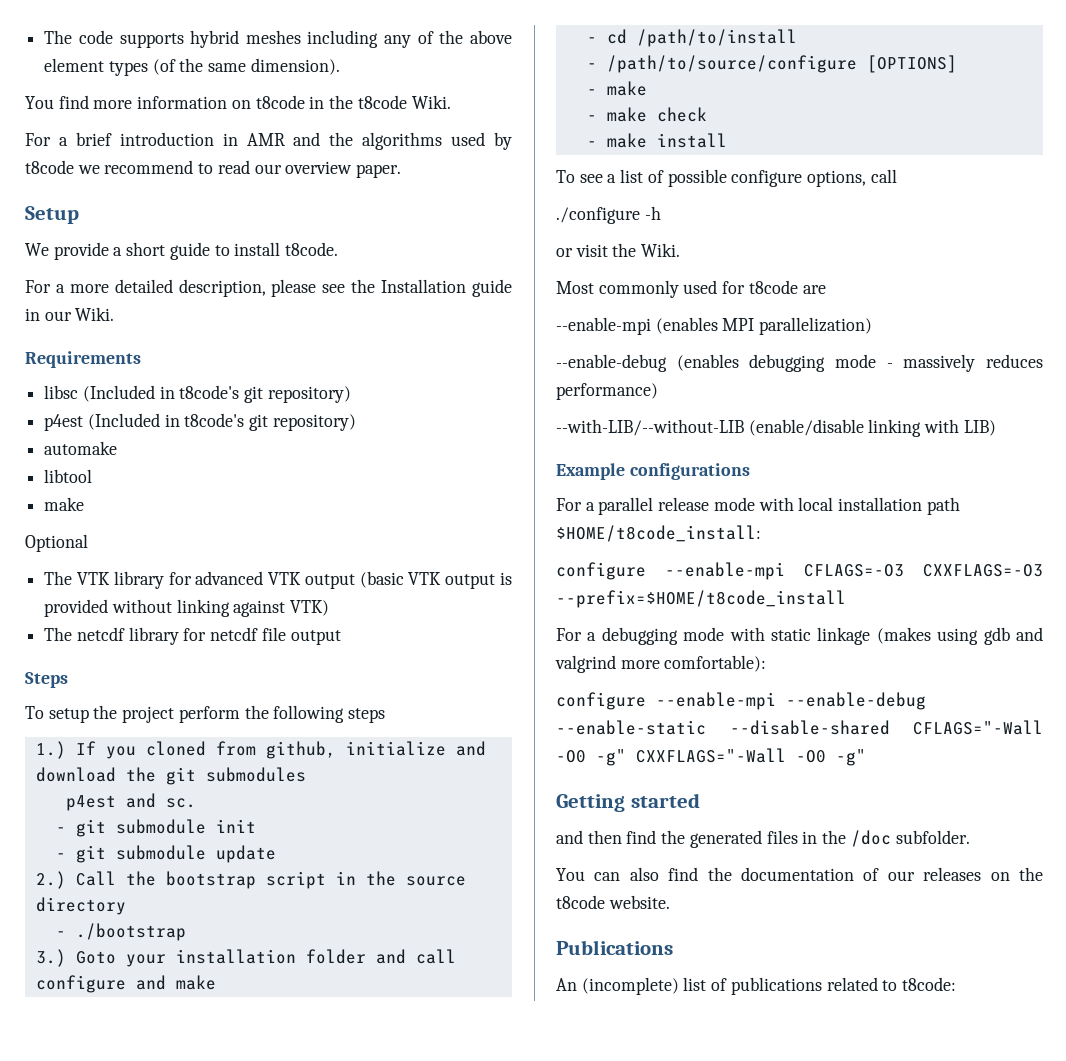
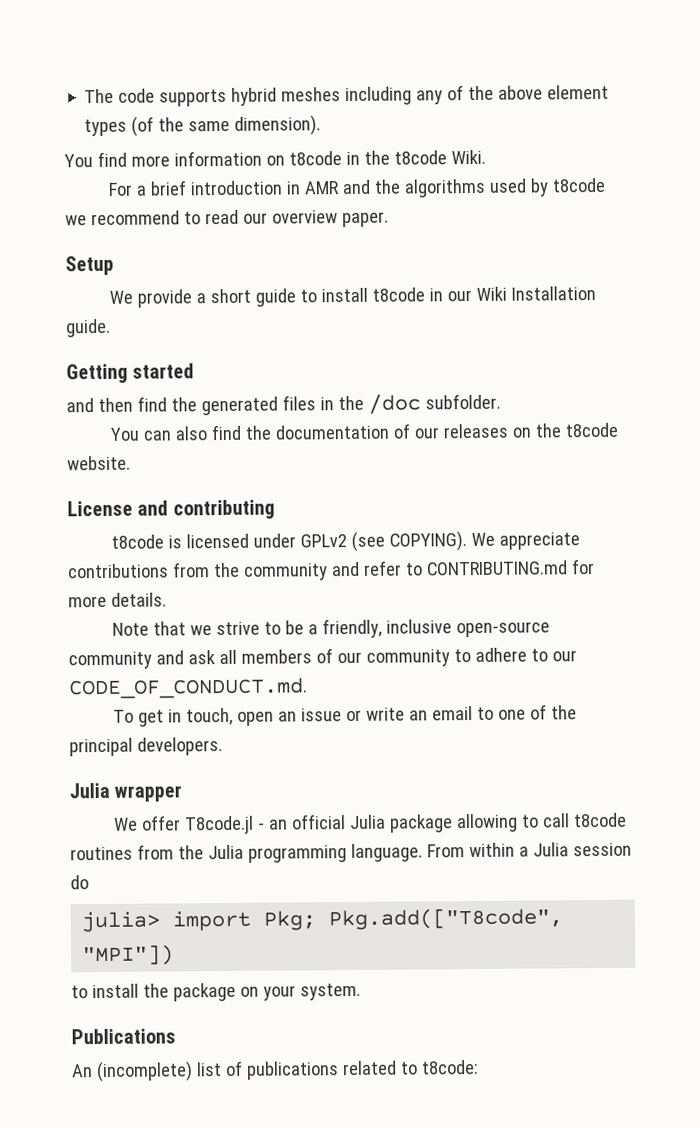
- We provide a short guide to install t8code.
- For a more detailed description, please see the Installation guide in our Wiki.
- Requirements
- libsc (Included in t8code's git repository)
- p4est (Included in t8code's git repository)
- automake
- libtool
- make
- Optional
- The VTK library for advanced VTK output (basic VTK output is provided without linking against VTK)
- The netcdf library for netcdf file output
- Steps
- To setup the project perform the following steps
- 1.) If you cloned from github, initialize and download the git submodules
- p4est and sc.
- - git submodule init
- - git submodule update
- 2.) Call the bootstrap script in the source directory
- - ./bootstrap
- 3.) Goto your installation folder and call configure and make
- - cd /path/to/install
- - /path/to/source/configure [OPTIONS]
- - make
- - make check
- - make install
- To see a list of possible configure options, call
- ./configure -h
- or visit the Wiki.
- Most commonly used for t8code are
- --enable-mpi (enables MPI parallelization)
- --enable-debug (enables debugging mode - massively reduces performance)
- --with-LIB/--without-LIB (enable/disable linking with LIB)
- Example configurations
- For a parallel release mode with local installation path $HOME/t8code_install:
- configure --enable-mpi CFLAGS=-O3 CXXFLAGS=-O3 --prefix=$HOME/t8code_install
- For a debugging mode with static linkage (makes using gdb and valgrind more comfortable):
- configure --enable-mpi --enable-debug --enable-static --disable-shared CFLAGS="-Wall -O0 -g" CXXFLAGS="-Wall -O0 -g"
+ We provide a short guide to install t8code in our Wiki Installation guide.
+ License and contributing
+ t8code is licensed under GPLv2 (see COPYING). We appreciate contributions from the community and refer to CONTRIBUTING.md for more details.
+ Note that we strive to be a friendly, inclusive open-source community and ask all members of our community to adhere to our CODE_OF_CONDUCT.md.
+ To get in touch, open an issue or write an email to one of the principal developers.
+ Julia wrapper
+ We offer T8code.jl - an official Julia package allowing to call t8code routines from the Julia programming language. From within a Julia session do
+ julia> import Pkg; Pkg.add(["T8code", "MPI"])
+ to install the package on your system.

